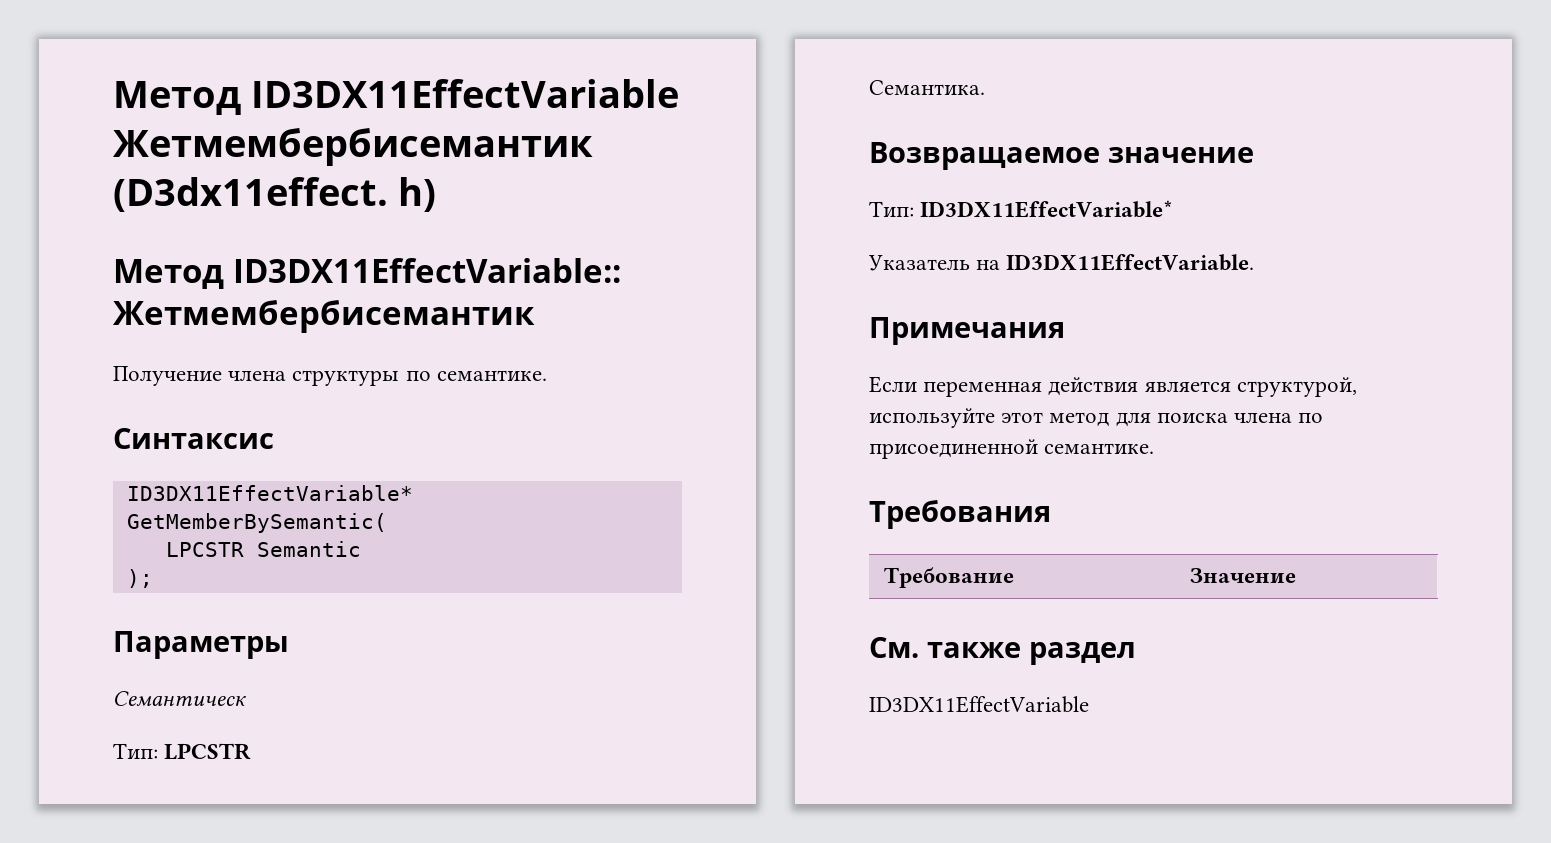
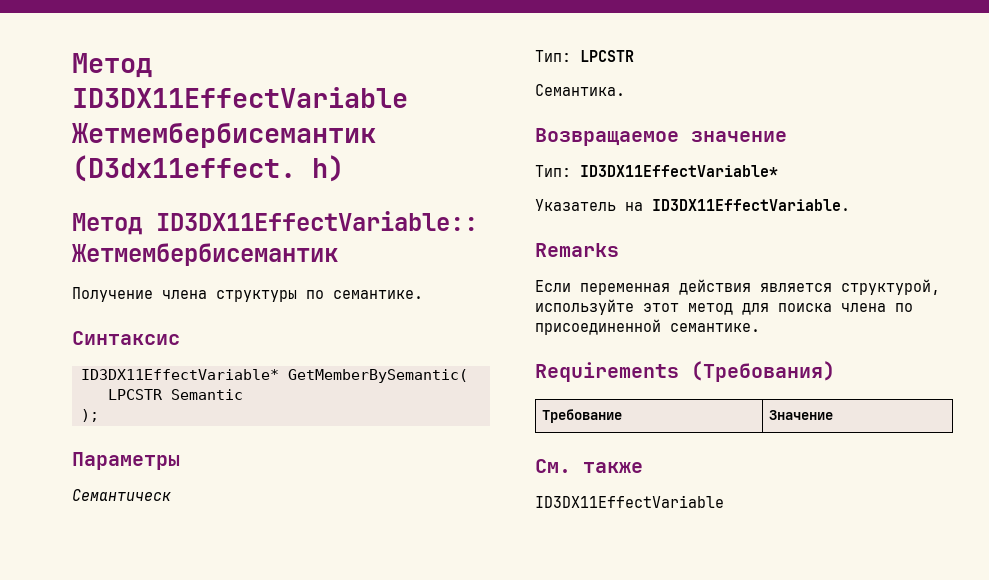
- Примечания
+ Remarks
- Требования
+ Requirements (Требования)
- См. также раздел
+ См. также

